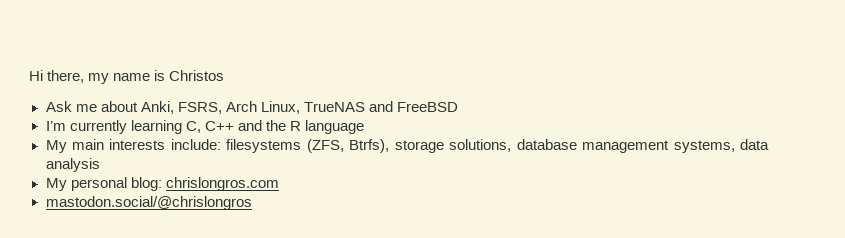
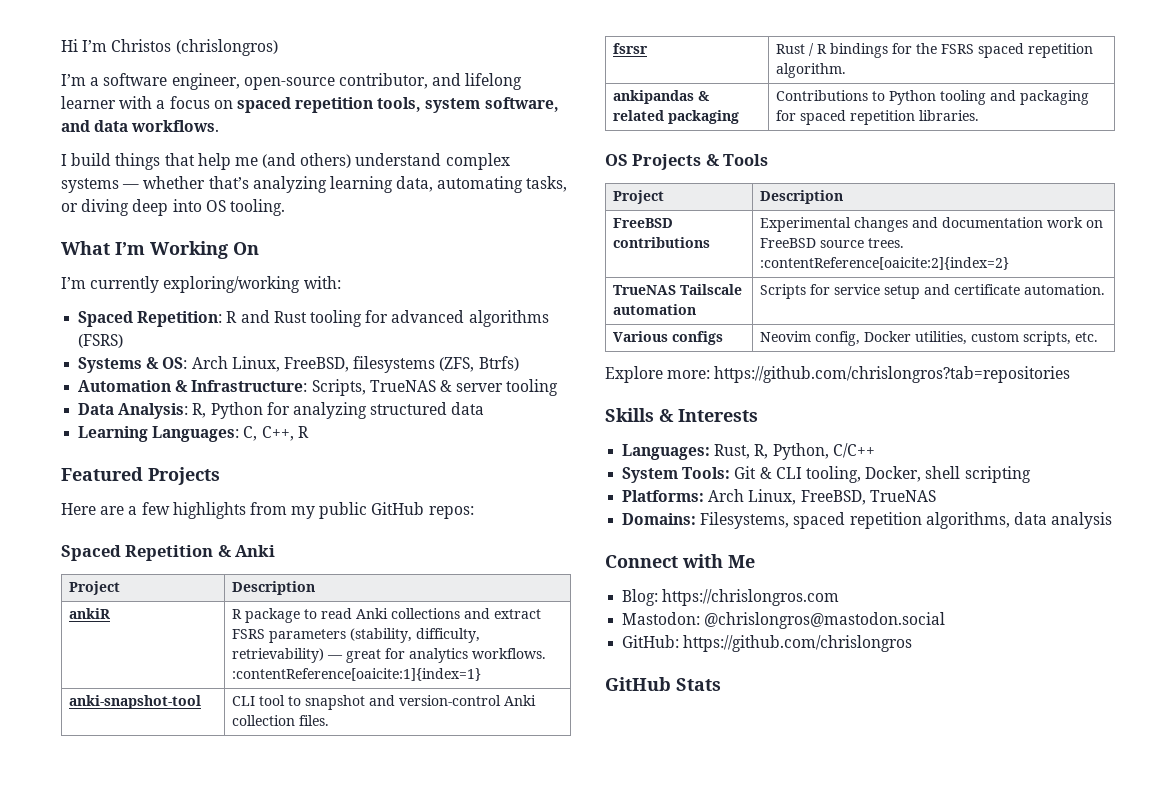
- Hi there, my name is Christos
- Ask me about Anki, FSRS, Arch Linux, TrueNAS and FreeBSD
- I’m currently learning C, C++ and the R language
- My main interests include: filesystems (ZFS, Btrfs), storage solutions, database management systems, data analysis
- My personal blog: chrislongros.com
- mastodon.social/@chrislongros
+ Hi I’m Christos (chrislongros)
+ I’m a software engineer, open-source contributor, and lifelong learner with a focus on spaced repetition tools, system software, and data workflows.
+ I build things that help me (and others) understand complex systems — whether that’s analyzing learning data, automating tasks, or diving deep into OS tooling.
+ What I’m Working On
+ I’m currently exploring/working with:
+ Spaced Repetition: R and Rust tooling for advanced algorithms (FSRS)
+ Systems & OS: Arch Linux, FreeBSD, filesystems (ZFS, Btrfs)
+ Automation & Infrastructure: Scripts, TrueNAS & server tooling
+ Data Analysis: R, Python for analyzing structured data
+ Learning Languages: C, C++, R
+ Featured Projects
+ Here are a few highlights from my public GitHub repos:
+ Spaced Repetition & Anki
+ Project | Description
+ ankiR | R package to read Anki collections and extract FSRS parameters (stability, difficulty, retrievability) — great for analytics workflows. :contentReference[oaicite:1]{index=1}
+ anki-snapshot-tool | CLI tool to snapshot and version-control Anki collection files.
+ fsrsr | Rust / R bindings for the FSRS spaced repetition algorithm.
+ ankipandas & related packaging | Contributions to Python tooling and packaging for spaced repetition libraries.
+ OS Projects & Tools
+ Project | Description
+ FreeBSD contributions | Experimental changes and documentation work on FreeBSD source trees. :contentReference[oaicite:2]{index=2}
+ TrueNAS Tailscale automation | Scripts for service setup and certificate automation.
+ Various configs | Neovim config, Docker utilities, custom scripts, etc.
+ Explore more: https://github.com/chrislongros?tab=repositories
+ Skills & Interests
+ Languages: Rust, R, Python, C/C++
+ System Tools: Git & CLI tooling, Docker, shell scripting
+ Platforms: Arch Linux, FreeBSD, TrueNAS
+ Domains: Filesystems, spaced repetition algorithms, data analysis
+ Connect with Me
+ Blog: https://chrislongros.com
+ Mastodon: @chrislongros@mastodon.social
+ GitHub: https://github.com/chrislongros
+ GitHub Stats

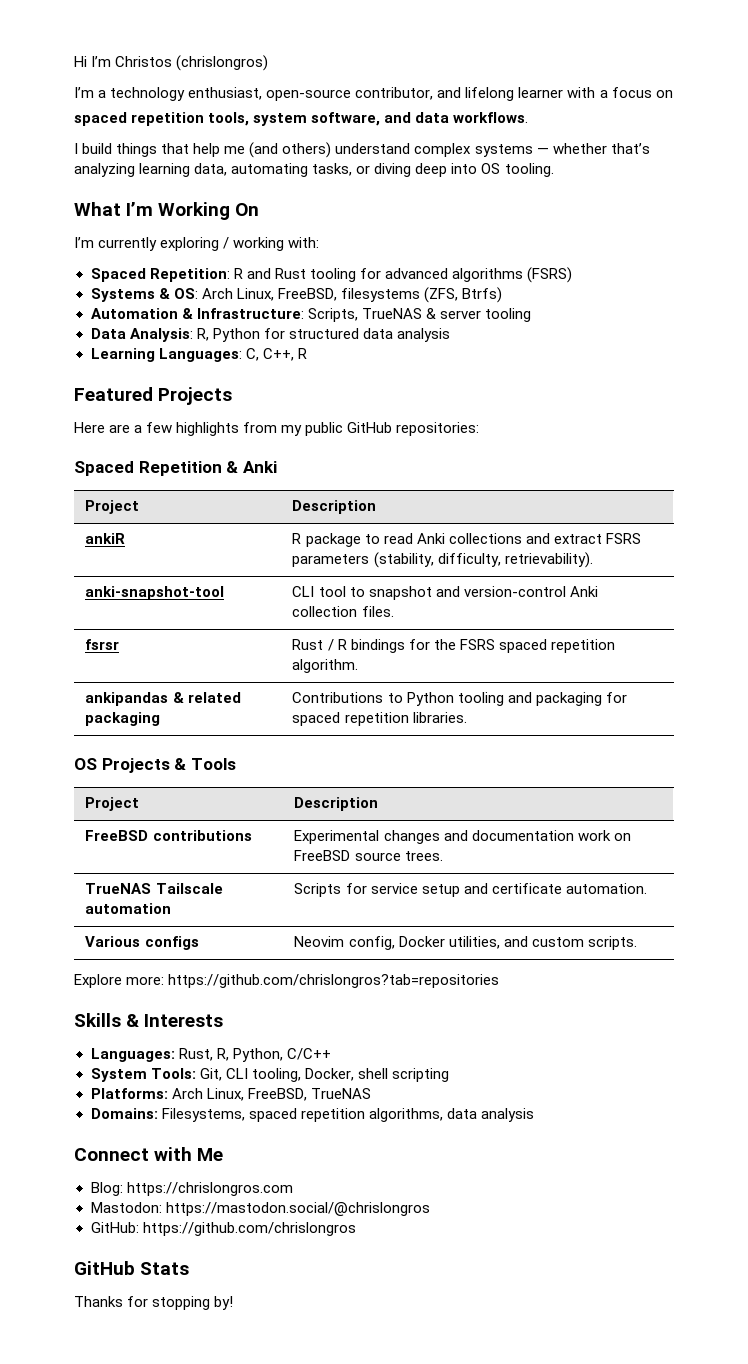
- I’m a software engineer, open-source contributor, and lifelong learner with a focus on spaced repetition tools, system software, and data workflows.
+ I’m a technology enthusiast, open-source contributor, and lifelong learner with a focus on
+ spaced repetition tools, system software, and data workflows.
- I’m currently exploring/working with:
+ I’m currently exploring / working with:
- Data Analysis: R, Python for analyzing structured data
+ Data Analysis: R, Python for structured data analysis
- Here are a few highlights from my public GitHub repos:
+ Here are a few highlights from my public GitHub repositories:
- ankiR | R package to read Anki collections and extract FSRS parameters (stability, difficulty, retrievability) — great for analytics workflows. :contentReference[oaicite:1]{index=1}
+ ankiR | R package to read Anki collections and extract FSRS parameters (stability, difficulty, retrievability).
- FreeBSD contributions | Experimental changes and documentation work on FreeBSD source trees. :contentReference[oaicite:2]{index=2}
+ FreeBSD contributions | Experimental changes and documentation work on FreeBSD source trees.
- Various configs | Neovim config, Docker utilities, custom scripts, etc.
+ Various configs | Neovim config, Docker utilities, and custom scripts.
- System Tools: Git & CLI tooling, Docker, shell scripting
+ System Tools: Git, CLI tooling, Docker, shell scripting
- Mastodon: @chrislongros@mastodon.social
+ Mastodon: https://mastodon.social/@chrislongros
+ Thanks for stopping by!

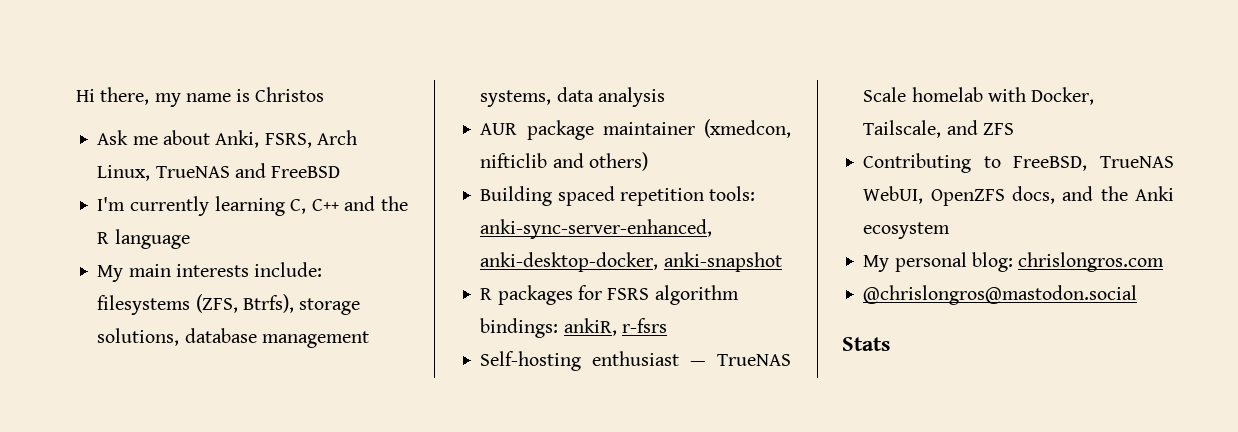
- Hi I’m Christos (chrislongros)
- I’m a technology enthusiast, open-source contributor, and lifelong learner with a focus on
- spaced repetition tools, system software, and data workflows.
- I build things that help me (and others) understand complex systems — whether that’s analyzing learning data, automating tasks, or diving deep into OS tooling.
- What I’m Working On
- I’m currently exploring / working with:
- Spaced Repetition: R and Rust tooling for advanced algorithms (FSRS)
- Systems & OS: Arch Linux, FreeBSD, filesystems (ZFS, Btrfs)
- Automation & Infrastructure: Scripts, TrueNAS & server tooling
- Data Analysis: R, Python for structured data analysis
- Learning Languages: C, C++, R
- Featured Projects
- Here are a few highlights from my public GitHub repositories:
- Spaced Repetition & Anki
- Project | Description
- ankiR | R package to read Anki collections and extract FSRS parameters (stability, difficulty, retrievability).
- anki-snapshot-tool | CLI tool to snapshot and version-control Anki collection files.
- fsrsr | Rust / R bindings for the FSRS spaced repetition algorithm.
- ankipandas & related packaging | Contributions to Python tooling and packaging for spaced repetition libraries.
- OS Projects & Tools
- Project | Description
- FreeBSD contributions | Experimental changes and documentation work on FreeBSD source trees.
- TrueNAS Tailscale automation | Scripts for service setup and certificate automation.
- Various configs | Neovim config, Docker utilities, and custom scripts.
- Explore more: https://github.com/chrislongros?tab=repositories
- Skills & Interests
- Languages: Rust, R, Python, C/C++
- System Tools: Git, CLI tooling, Docker, shell scripting
- Platforms: Arch Linux, FreeBSD, TrueNAS
- Domains: Filesystems, spaced repetition algorithms, data analysis
- Connect with Me
- Blog: https://chrislongros.com
- Mastodon: https://mastodon.social/@chrislongros
- GitHub: https://github.com/chrislongros
- GitHub Stats
- Thanks for stopping by!
+ Hi there, my name is Christos
+ Ask me about Anki, FSRS, Arch Linux, TrueNAS and FreeBSD
+ I'm currently learning C, C++ and the R language
+ My main interests include: filesystems (ZFS, Btrfs), storage solutions, database management systems, data analysis
+ AUR package maintainer (xmedcon, nifticlib and others)
+ Building spaced repetition tools: anki-sync-server-enhanced, anki-desktop-docker, anki-snapshot
+ R packages for FSRS algorithm bindings: ankiR, r-fsrs
+ Self-hosting enthusiast — TrueNAS Scale homelab with Docker, Tailscale, and ZFS
+ Contributing to FreeBSD, TrueNAS WebUI, OpenZFS docs, and the Anki ecosystem
+ My personal blog: chrislongros.com
+ @chrislongros@mastodon.social
+ Stats

